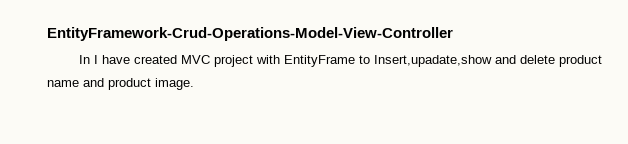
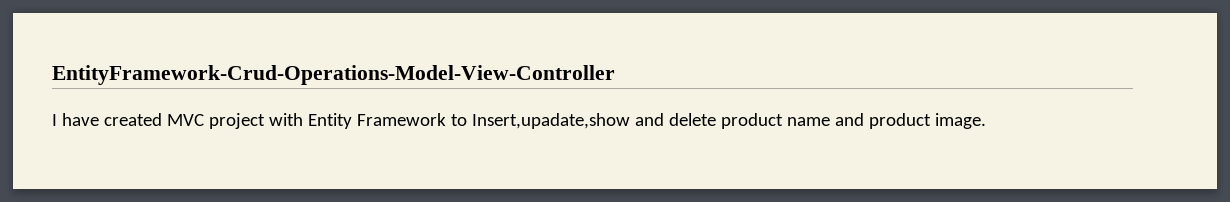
- In I have created MVC project with EntityFrame to Insert,upadate,show and delete product name and product image.
+ I have created MVC project with Entity Framework to Insert,upadate,show and delete product name and product image.

